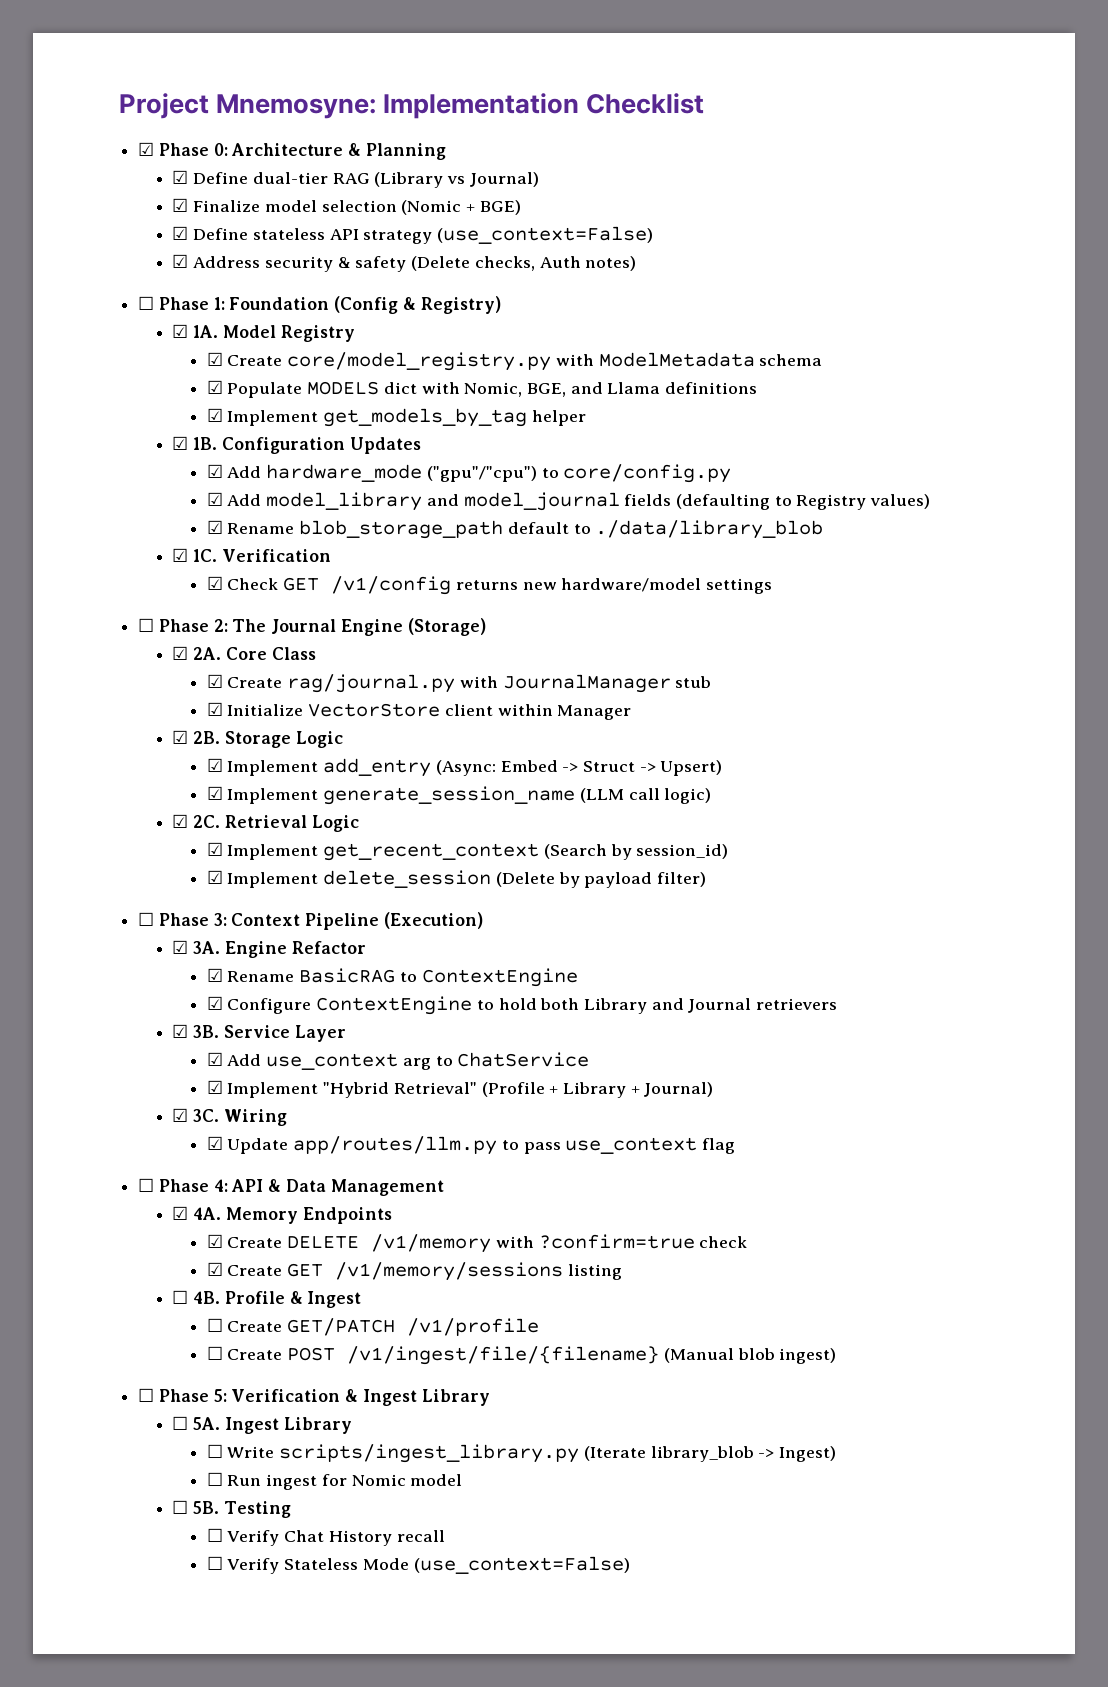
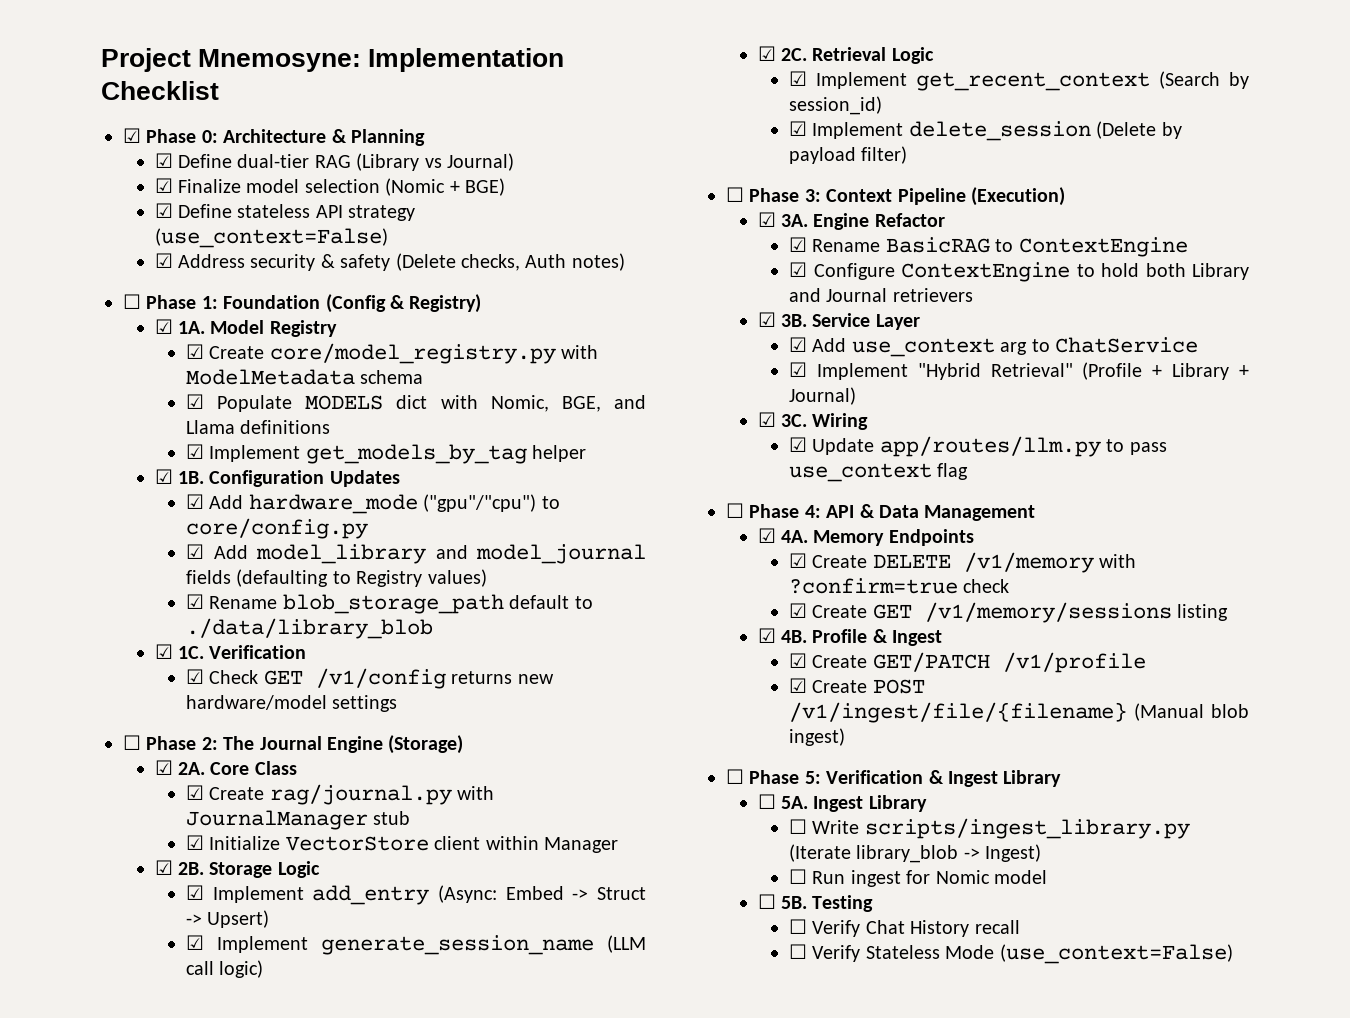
- ☐ 4B.
+ ☑ 4B.
- ☐ Create GET/PATCH /v1/profile
+ ☑ Create GET/PATCH /v1/profile
- ☐ Create POST /v1/ingest/file/{filename} (Manual blob ingest)
+ ☑ Create POST /v1/ingest/file/{filename} (Manual blob ingest)

